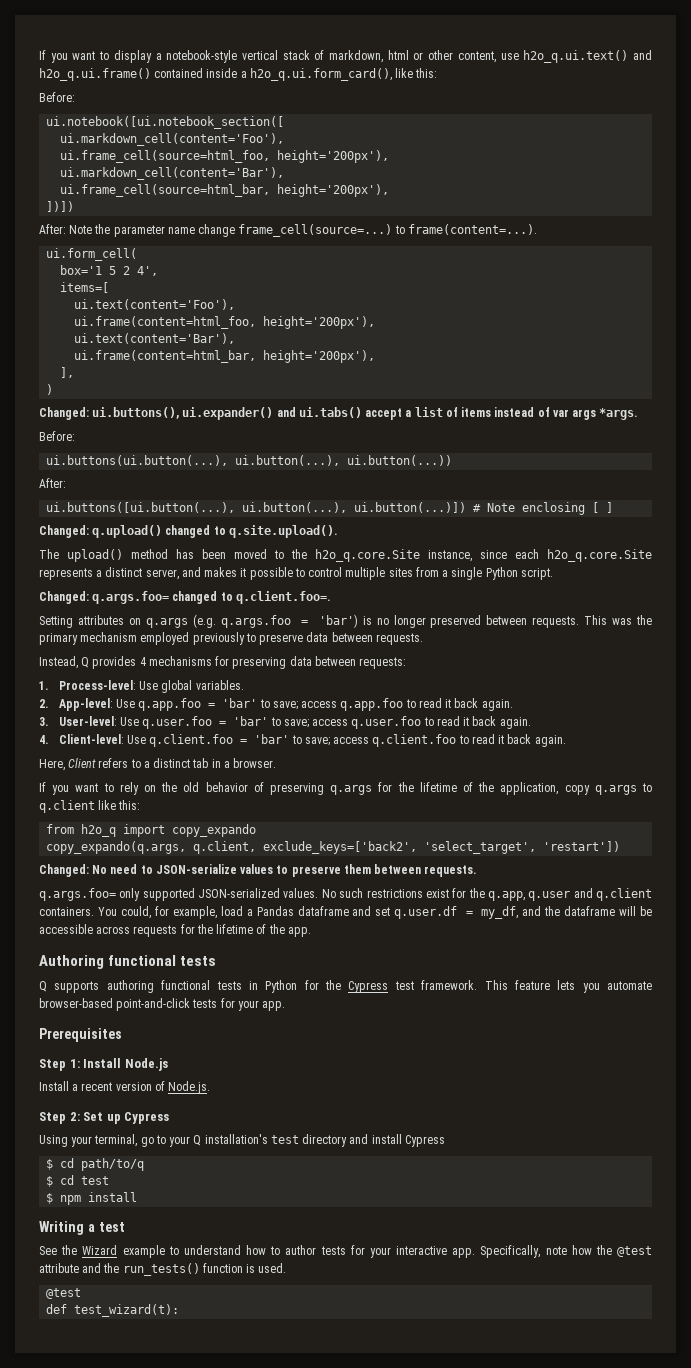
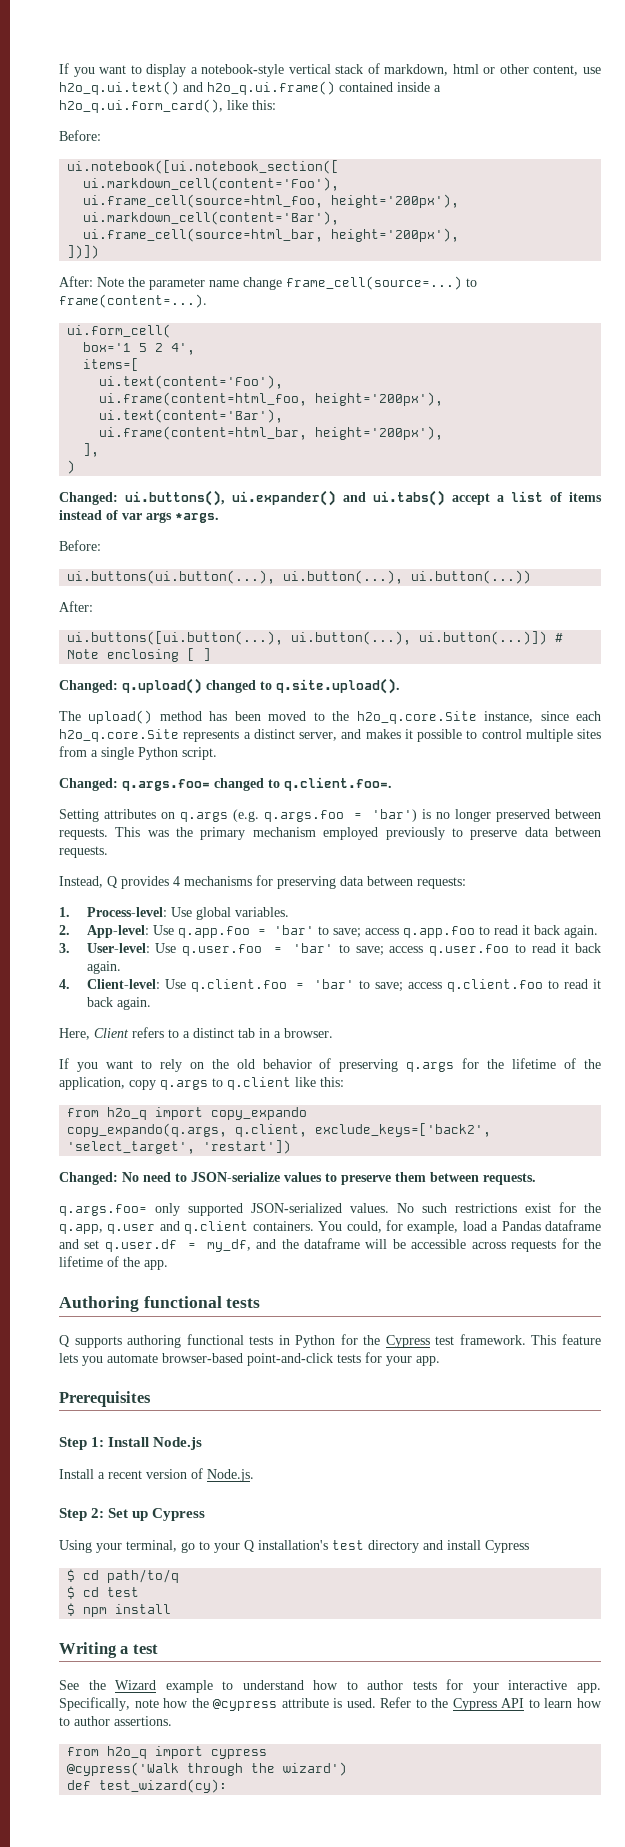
- Specifically, note how the @test attribute and the run_tests() function is used.
- @test
+ Specifically, note how the @cypress attribute is used. Refer to the Cypress API to learn how to author assertions.
+ from h2o_q import cypress
+ @cypress('Walk through the wizard')
- def test_wizard(t):
+ def test_wizard(cy):

